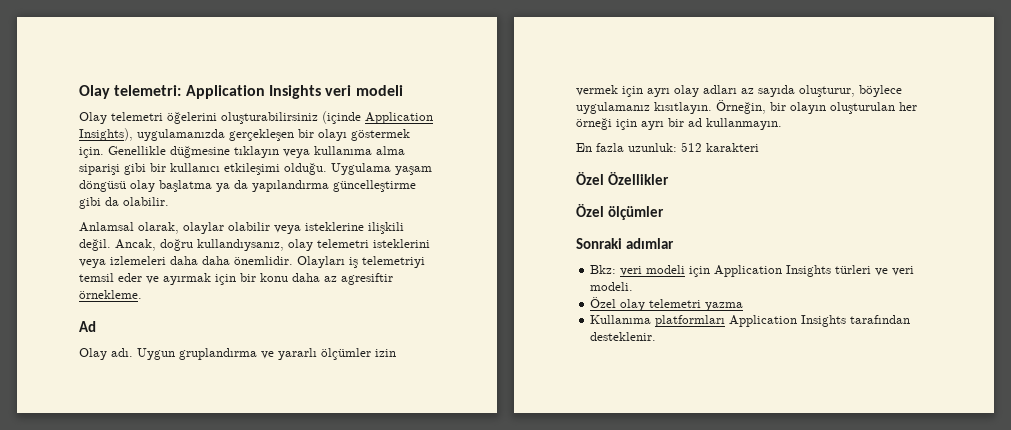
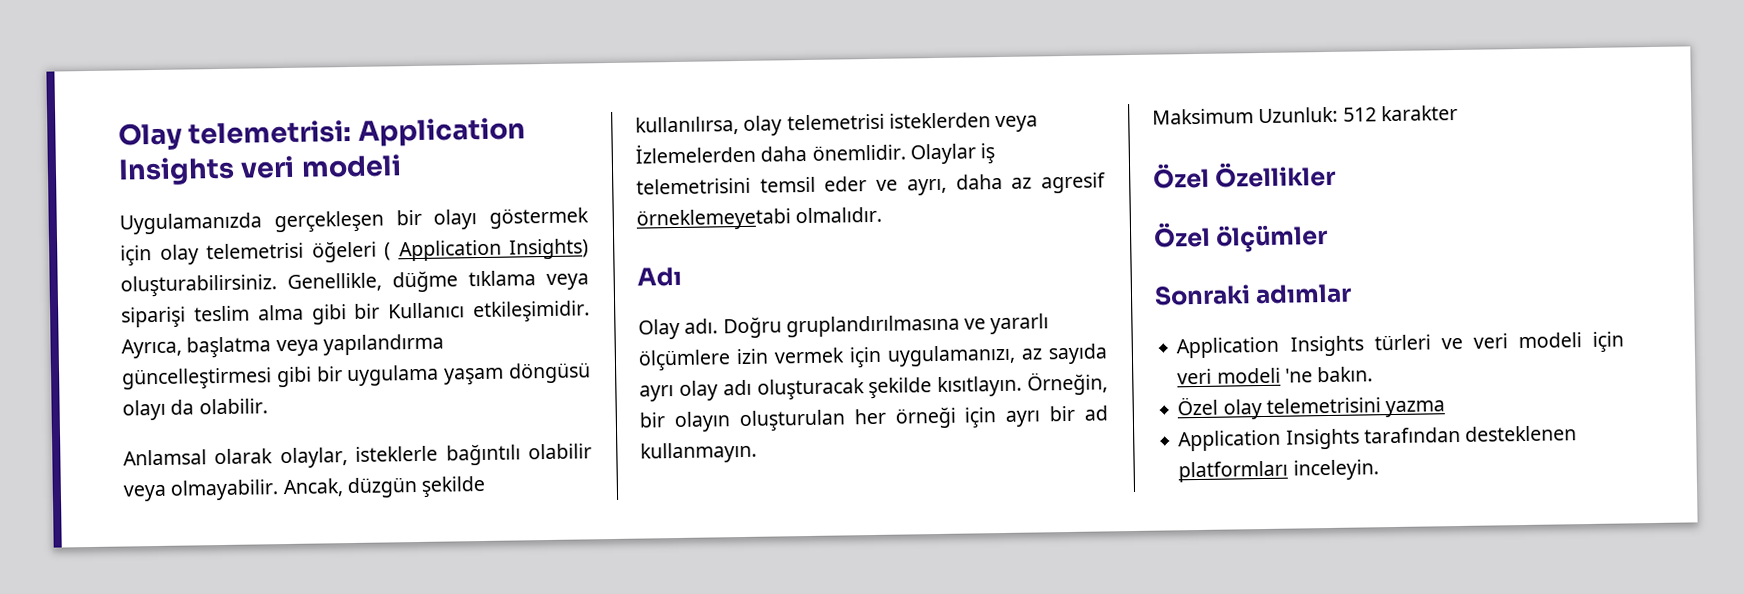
- Olay telemetri: Application Insights veri modeli
+ Olay telemetrisi: Application Insights veri modeli
- Olay telemetri öğelerini oluşturabilirsiniz (içinde Application Insights), uygulamanızda gerçekleşen bir olayı göstermek için. Genellikle düğmesine tıklayın veya kullanıma alma siparişi gibi bir kullanıcı etkileşimi olduğu. Uygulama yaşam döngüsü olay başlatma ya da yapılandırma güncelleştirme gibi da olabilir.
- Anlamsal olarak, olaylar olabilir veya isteklerine ilişkili değil. Ancak, doğru kullandıysanız, olay telemetri isteklerini veya izlemeleri daha daha önemlidir. Olayları iş telemetriyi temsil eder ve ayırmak için bir konu daha az agresiftir örnekleme.
- Ad
+ Uygulamanızda gerçekleşen bir olayı göstermek için olay telemetrisi öğeleri ( Application Insights) oluşturabilirsiniz. Genellikle, düğme tıklama veya siparişi teslim alma gibi bir Kullanıcı etkileşimidir. Ayrıca, başlatma veya yapılandırma güncelleştirmesi gibi bir uygulama yaşam döngüsü olayı da olabilir.
+ Anlamsal olarak olaylar, isteklerle bağıntılı olabilir veya olmayabilir. Ancak, düzgün şekilde kullanılırsa, olay telemetrisi isteklerden veya İzlemelerden daha önemlidir. Olaylar iş telemetrisini temsil eder ve ayrı, daha az agresif örneklemeyetabi olmalıdır.
+ Adı
- Uygun gruplandırma ve yararlı ölçümler izin vermek için ayrı olay adları az sayıda oluşturur, böylece uygulamanız kısıtlayın.
+ Doğru gruplandırılmasına ve yararlı ölçümlere izin vermek için uygulamanızı, az sayıda ayrı olay adı oluşturacak şekilde kısıtlayın.
- En fazla uzunluk: 512 karakteri
+ Maksimum Uzunluk: 512 karakter
- Bkz: veri modeli için Application Insights türleri ve veri modeli.
+ Application Insights türleri ve veri modeli için veri modeli 'ne bakın.
- Özel olay telemetri yazma
+ Özel olay telemetrisini yazma
- Kullanıma platformları Application Insights tarafından desteklenir.
+ Application Insights tarafından desteklenen platformları inceleyin.

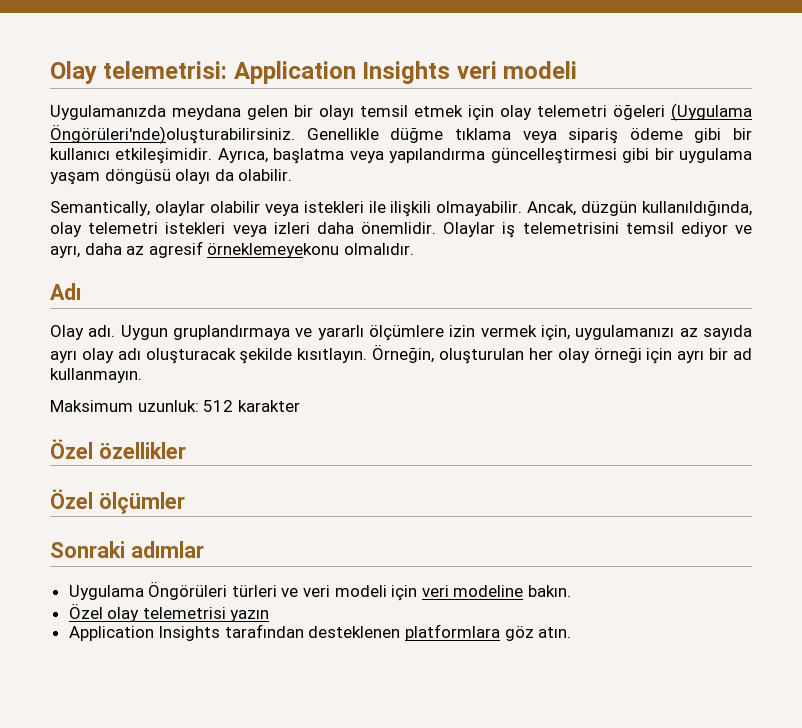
- Uygulamanızda gerçekleşen bir olayı göstermek için olay telemetrisi öğeleri ( Application Insights) oluşturabilirsiniz. Genellikle, düğme tıklama veya siparişi teslim alma gibi bir Kullanıcı etkileşimidir.
+ Uygulamanızda meydana gelen bir olayı temsil etmek için olay telemetri öğeleri (Uygulama Öngörüleri'nde)oluşturabilirsiniz. Genellikle düğme tıklama veya sipariş ödeme gibi bir kullanıcı etkileşimidir.
- Anlamsal olarak olaylar, isteklerle bağıntılı olabilir veya olmayabilir. Ancak, düzgün şekilde kullanılırsa, olay telemetrisi isteklerden veya İzlemelerden daha önemlidir.
+ Semantically, olaylar olabilir veya istekleri ile ilişkili olmayabilir. Ancak, düzgün kullanıldığında, olay telemetri istekleri veya izleri daha önemlidir.
- Olaylar iş telemetrisini temsil eder ve ayrı, daha az agresif örneklemeyetabi olmalıdır.
+ Olaylar iş telemetrisini temsil ediyor ve ayrı, daha az agresif örneklemeyekonu olmalıdır.
- Doğru gruplandırılmasına ve yararlı ölçümlere izin vermek için uygulamanızı, az sayıda ayrı olay adı oluşturacak şekilde kısıtlayın.
+ Uygun gruplandırmaya ve yararlı ölçümlere izin vermek için, uygulamanızı az sayıda ayrı olay adı oluşturacak şekilde kısıtlayın.
- Örneğin, bir olayın oluşturulan her örneği için ayrı bir ad kullanmayın.
+ Örneğin, oluşturulan her olay örneği için ayrı bir ad kullanmayın.
- Maksimum Uzunluk: 512 karakter
+ Maksimum uzunluk: 512 karakter
- Özel Özellikler
+ Özel özellikler
- Application Insights türleri ve veri modeli için veri modeli 'ne bakın.
+ Uygulama Öngörüleri türleri ve veri modeli için veri modeline bakın.
- Özel olay telemetrisini yazma
+ Özel olay telemetrisi yazın
- Application Insights tarafından desteklenen platformları inceleyin.
+ Application Insights tarafından desteklenen platformlara göz atın.

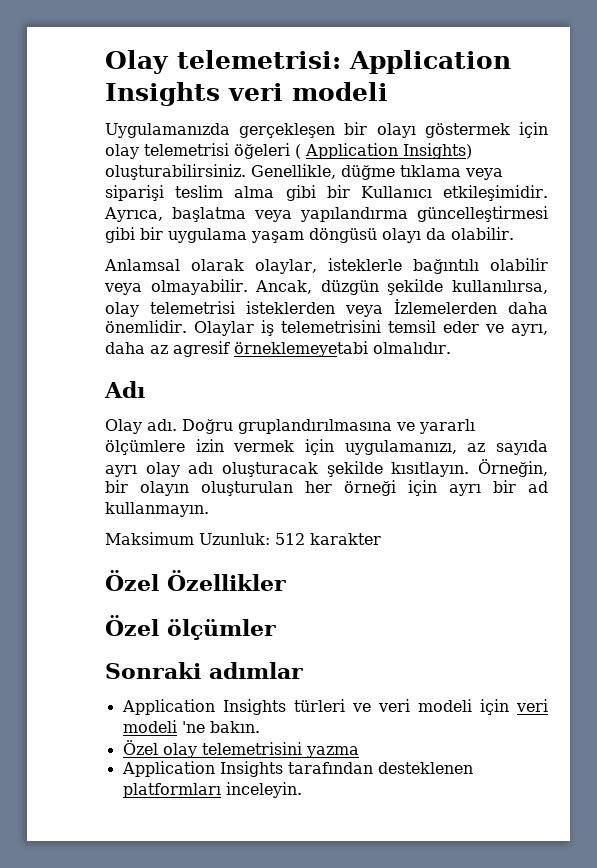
- Uygulamanızda meydana gelen bir olayı temsil etmek için olay telemetri öğeleri (Uygulama Öngörüleri'nde)oluşturabilirsiniz. Genellikle düğme tıklama veya sipariş ödeme gibi bir kullanıcı etkileşimidir.
+ Uygulamanızda gerçekleşen bir olayı göstermek için olay telemetrisi öğeleri ( Application Insights) oluşturabilirsiniz. Genellikle, düğme tıklama veya siparişi teslim alma gibi bir Kullanıcı etkileşimidir.
- Semantically, olaylar olabilir veya istekleri ile ilişkili olmayabilir. Ancak, düzgün kullanıldığında, olay telemetri istekleri veya izleri daha önemlidir.
+ Anlamsal olarak olaylar, isteklerle bağıntılı olabilir veya olmayabilir. Ancak, düzgün şekilde kullanılırsa, olay telemetrisi isteklerden veya İzlemelerden daha önemlidir.
- Olaylar iş telemetrisini temsil ediyor ve ayrı, daha az agresif örneklemeyekonu olmalıdır.
+ Olaylar iş telemetrisini temsil eder ve ayrı, daha az agresif örneklemeyetabi olmalıdır.
- Uygun gruplandırmaya ve yararlı ölçümlere izin vermek için, uygulamanızı az sayıda ayrı olay adı oluşturacak şekilde kısıtlayın.
+ Doğru gruplandırılmasına ve yararlı ölçümlere izin vermek için uygulamanızı, az sayıda ayrı olay adı oluşturacak şekilde kısıtlayın.
- Örneğin, oluşturulan her olay örneği için ayrı bir ad kullanmayın.
+ Örneğin, bir olayın oluşturulan her örneği için ayrı bir ad kullanmayın.
- Maksimum uzunluk: 512 karakter
+ Maksimum Uzunluk: 512 karakter
- Özel özellikler
+ Özel Özellikler
- Uygulama Öngörüleri türleri ve veri modeli için veri modeline bakın.
+ Application Insights türleri ve veri modeli için veri modeli 'ne bakın.
- Özel olay telemetrisi yazın
+ Özel olay telemetrisini yazma
- Application Insights tarafından desteklenen platformlara göz atın.
+ Application Insights tarafından desteklenen platformları inceleyin.

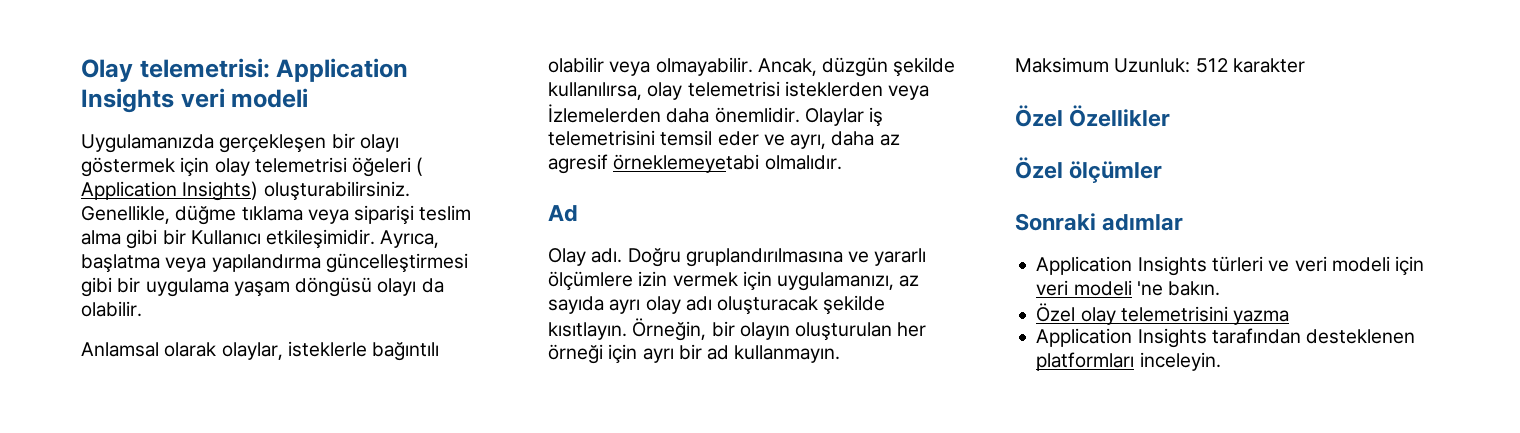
- Adı
+ Ad

